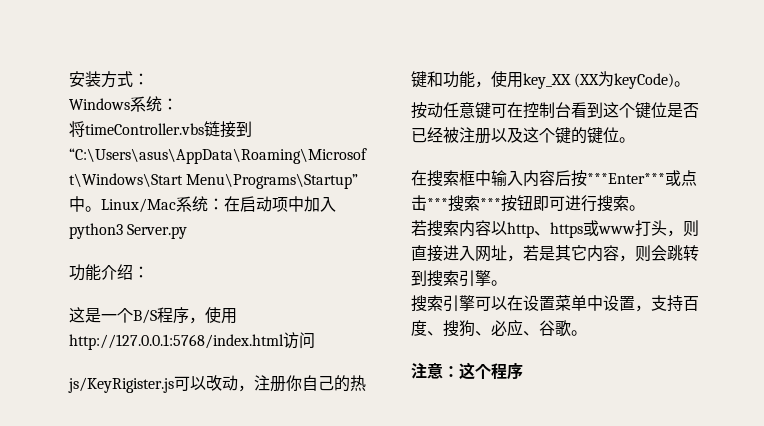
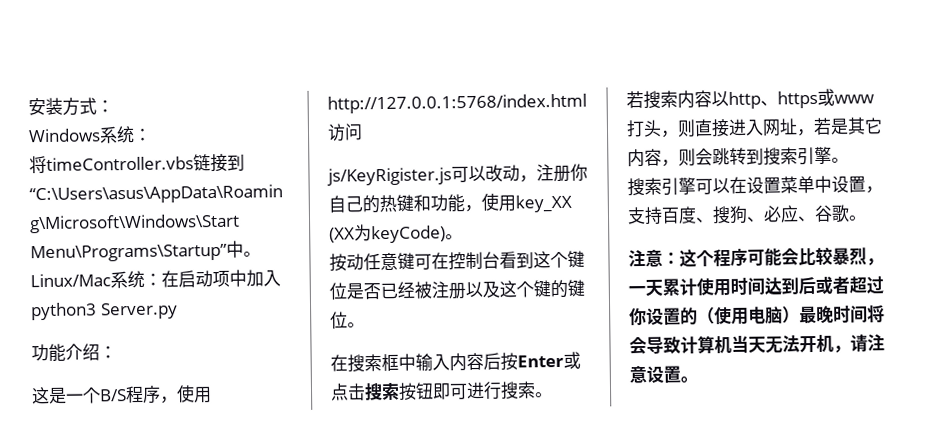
- 在搜索框中输入内容后按***Enter***或点击***搜索***按钮即可进行搜索。
+ 在搜索框中输入内容后按Enter或点击搜索按钮即可进行搜索。
- 注意：这个程序
+ 注意：这个程序可能会比较暴烈，一天累计使用时间达到后或者超过你设置的（使用电脑）最晚时间将会导致计算机当天无法开机，请注意设置。

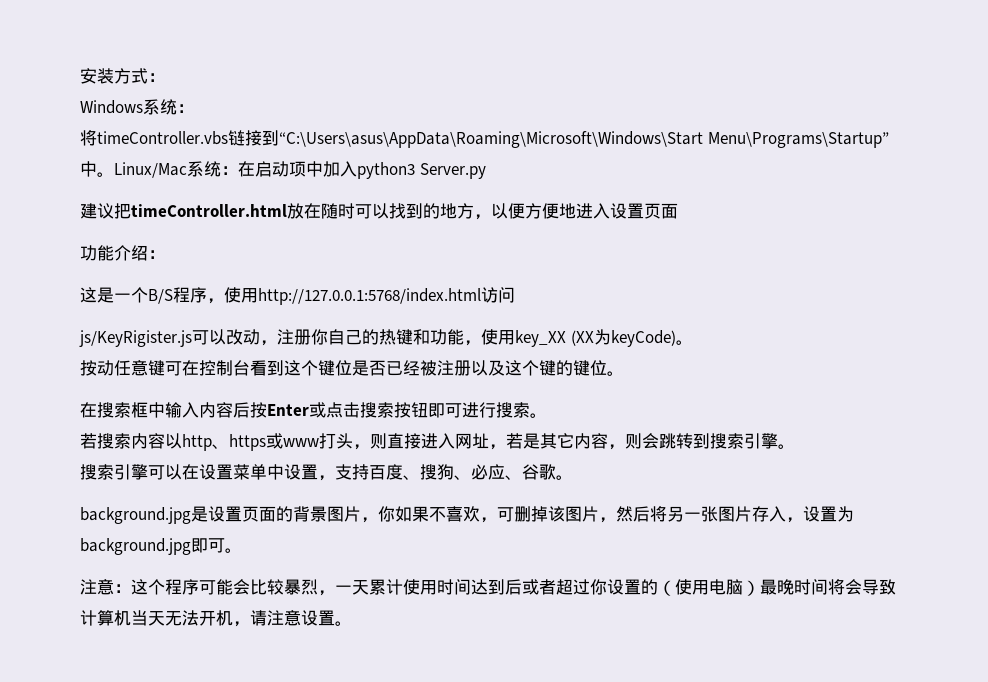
+ 建议把timeController.html放在随时可以找到的地方，以便方便地进入设置页面
+ background.jpg是设置页面的背景图片，你如果不喜欢，可删掉该图片，然后将另一张图片存入，设置为background.jpg即可。

